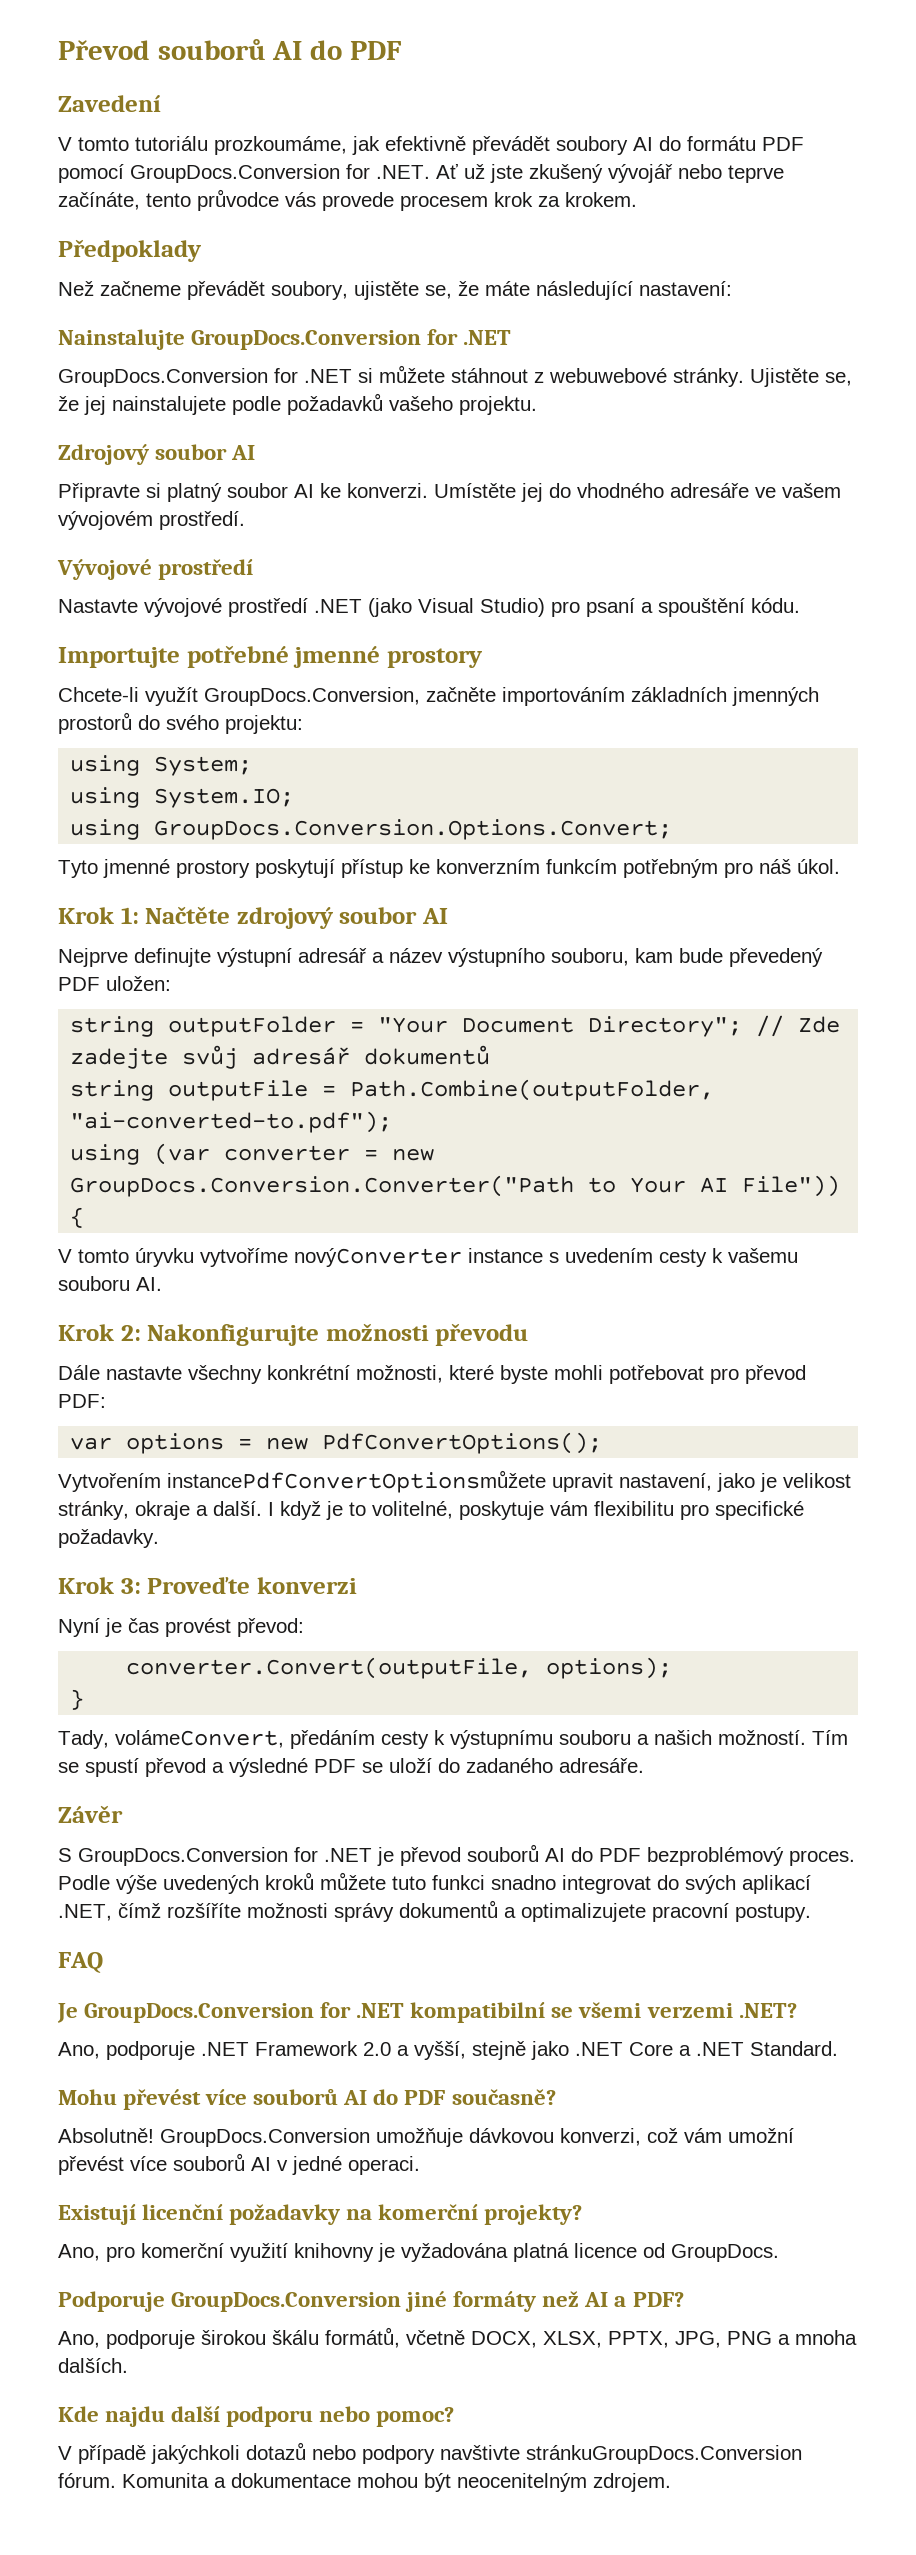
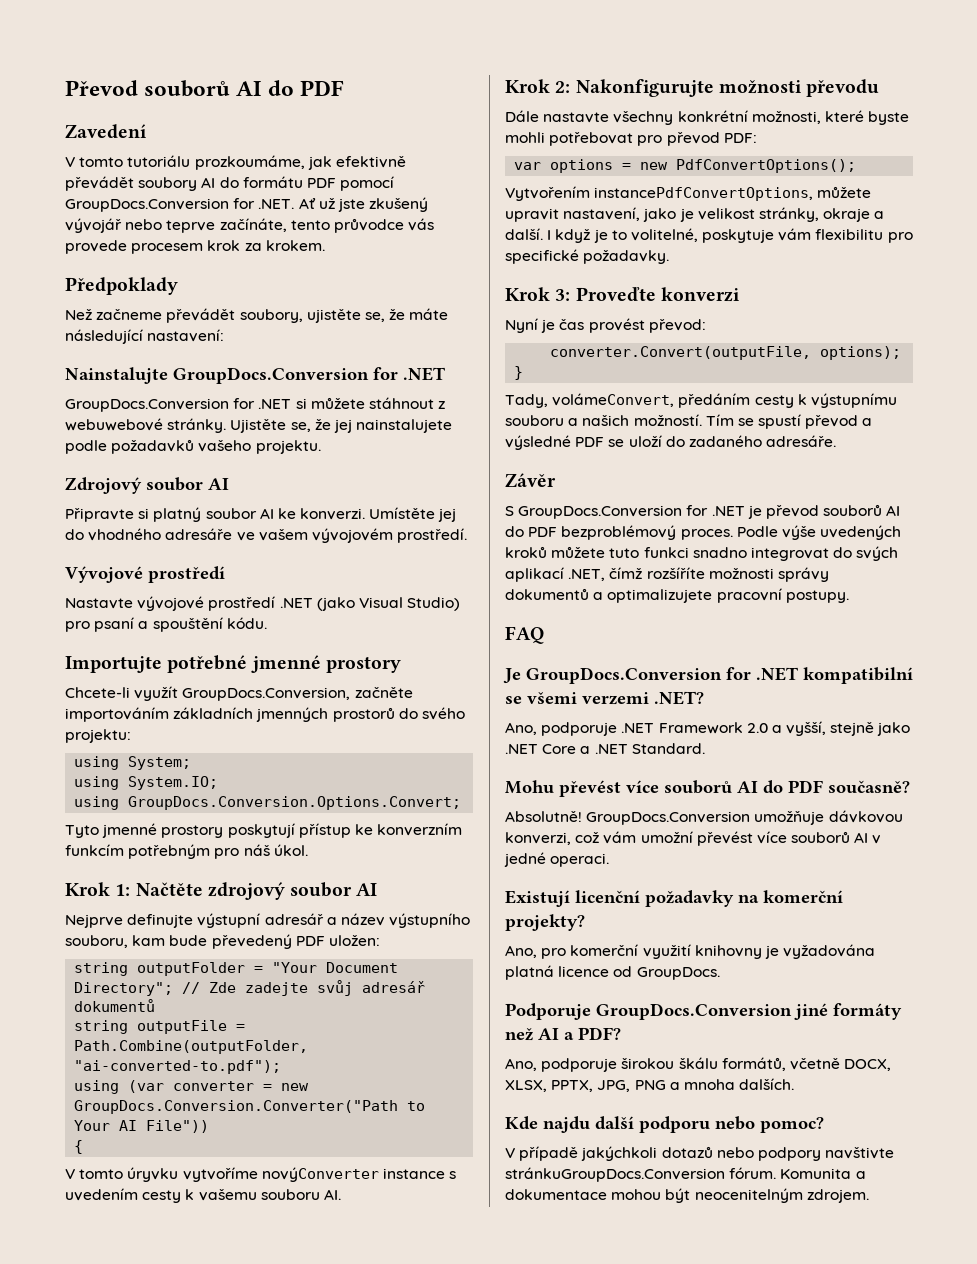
- Vytvořením instancePdfConvertOptionsmůžete upravit nastavení, jako je velikost stránky, okraje a další.
+ Vytvořením instancePdfConvertOptions, můžete upravit nastavení, jako je velikost stránky, okraje a další.

